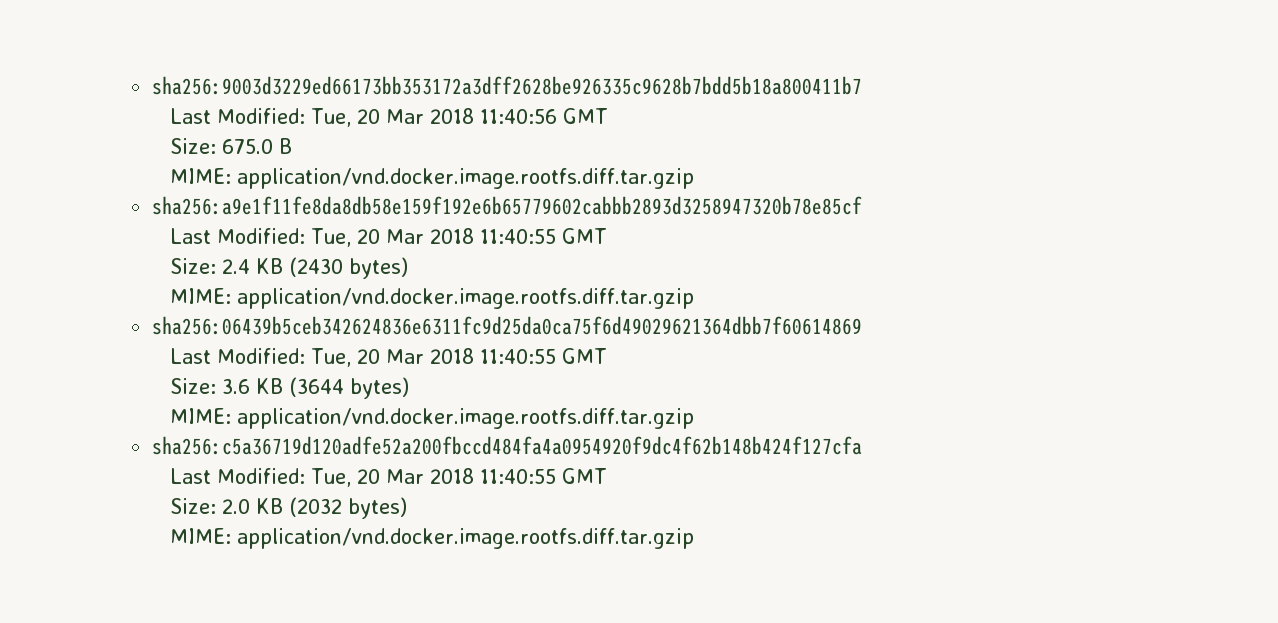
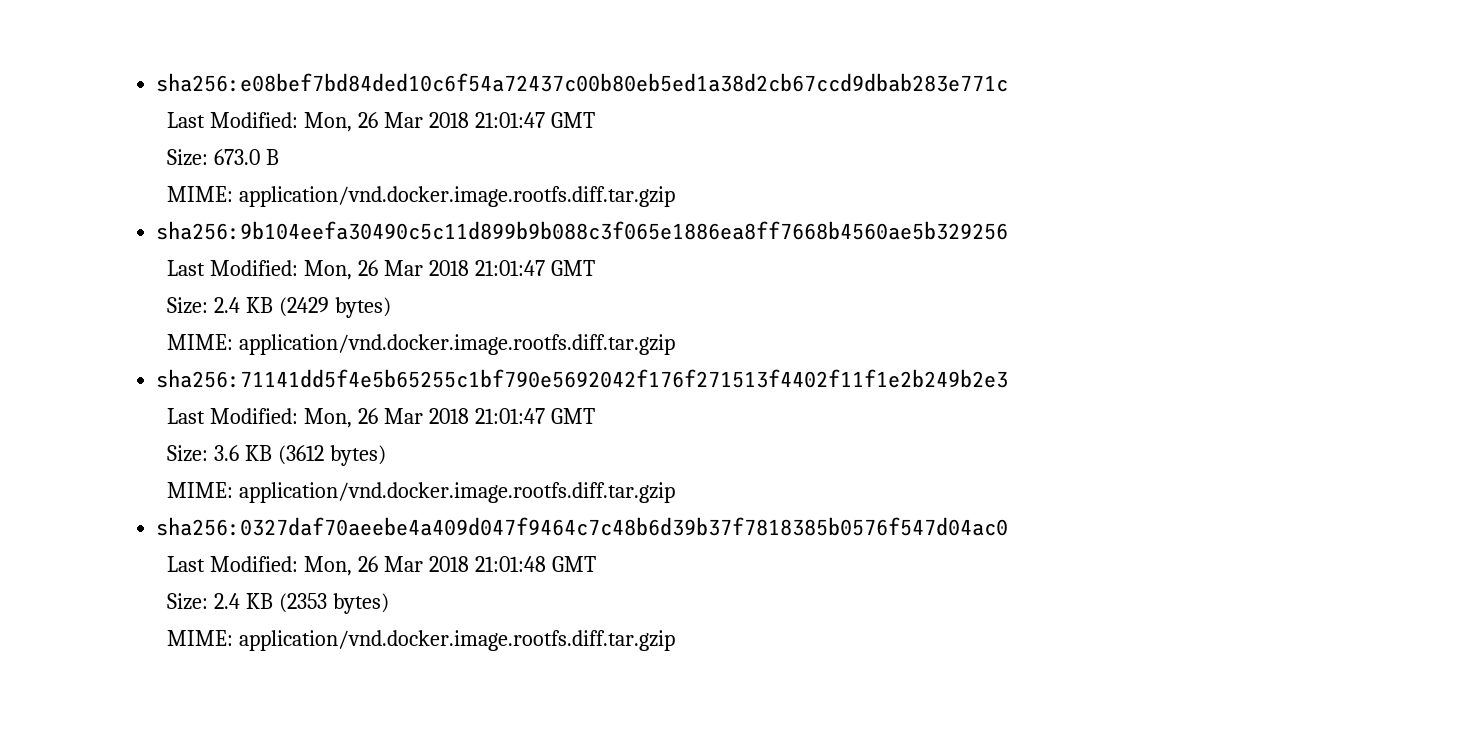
- sha256:9003d3229ed66173bb353172a3dff2628be926335c9628b7bdd5b18a800411b7
- Last Modified: Tue, 20 Mar 2018 11:40:56 GMT
- Size: 675.0 B
+ sha256:e08bef7bd84ded10c6f54a72437c00b80eb5ed1a38d2cb67ccd9dbab283e771c
+ Last Modified: Mon, 26 Mar 2018 21:01:47 GMT
+ Size: 673.0 B
- sha256:a9e1f11fe8da8db58e159f192e6b65779602cabbb2893d3258947320b78e85cf
- Last Modified: Tue, 20 Mar 2018 11:40:55 GMT
- Size: 2.4 KB (2430 bytes)
+ sha256:9b104eefa30490c5c11d899b9b088c3f065e1886ea8ff7668b4560ae5b329256
+ Last Modified: Mon, 26 Mar 2018 21:01:47 GMT
+ Size: 2.4 KB (2429 bytes)
  MIME: application/vnd.docker.image.rootfs.diff.tar.gzip
- sha256:06439b5ceb342624836e6311fc9d25da0ca75f6d49029621364dbb7f60614869
- Last Modified: Tue, 20 Mar 2018 11:40:55 GMT
+ sha256:71141dd5f4e5b65255c1bf790e5692042f176f271513f4402f11f1e2b249b2e3
+ Last Modified: Mon, 26 Mar 2018 21:01:47 GMT
- Size: 3.6 KB (3644 bytes)
+ Size: 3.6 KB (3612 bytes)
  MIME: application/vnd.docker.image.rootfs.diff.tar.gzip
- sha256:c5a36719d120adfe52a200fbccd484fa4a0954920f9dc4f62b148b424f127cfa
- Last Modified: Tue, 20 Mar 2018 11:40:55 GMT
- Size: 2.0 KB (2032 bytes)
+ sha256:0327daf70aeebe4a409d047f9464c7c48b6d39b37f7818385b0576f547d04ac0
+ Last Modified: Mon, 26 Mar 2018 21:01:48 GMT
+ Size: 2.4 KB (2353 bytes)

